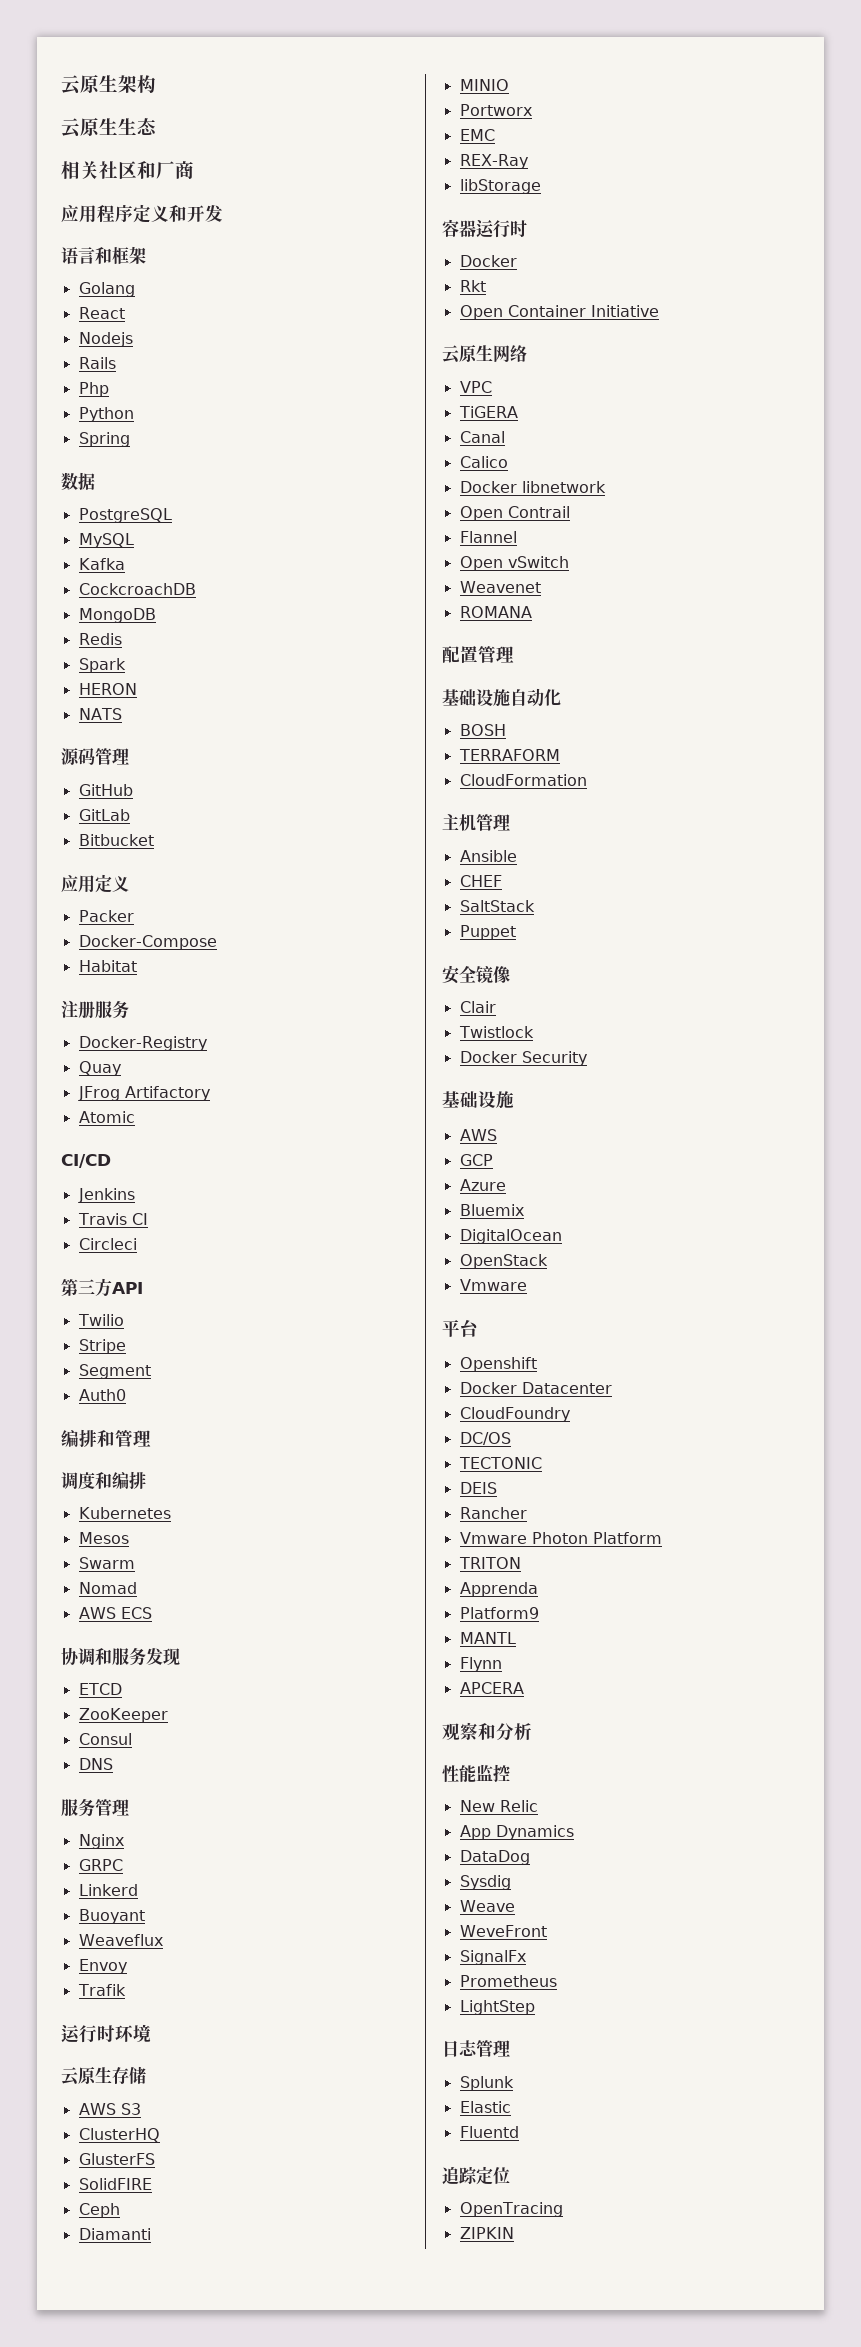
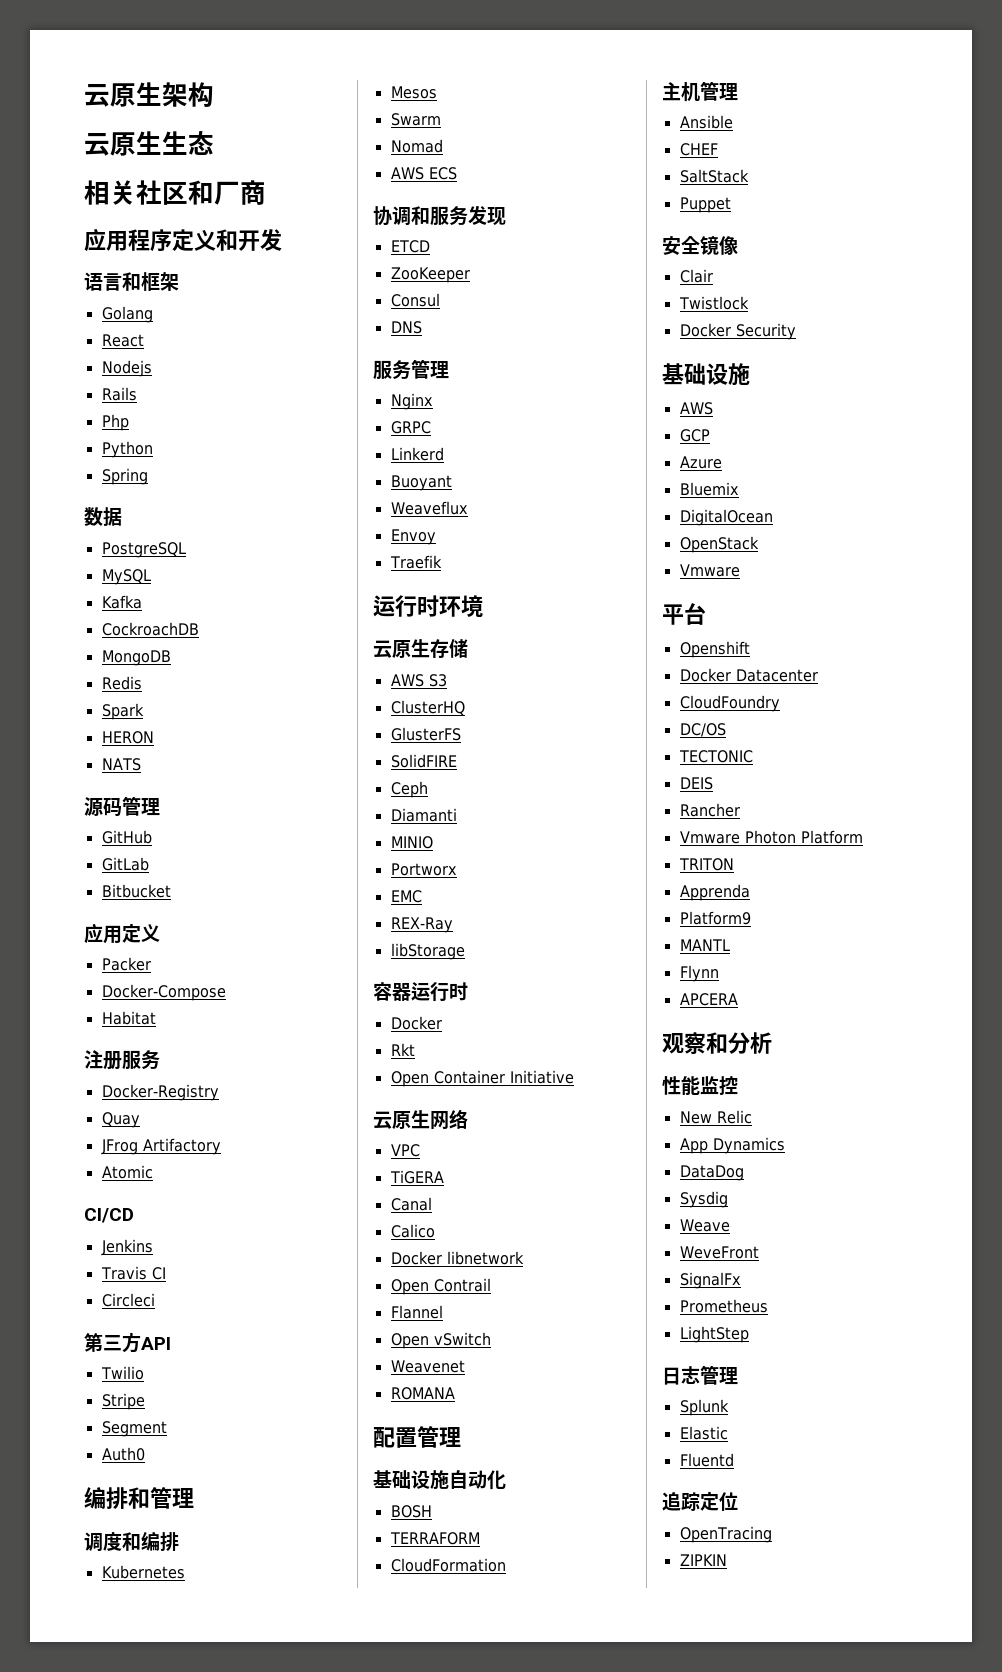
- CockcroachDB
+ CockroachDB
- Trafik
+ Traefik

